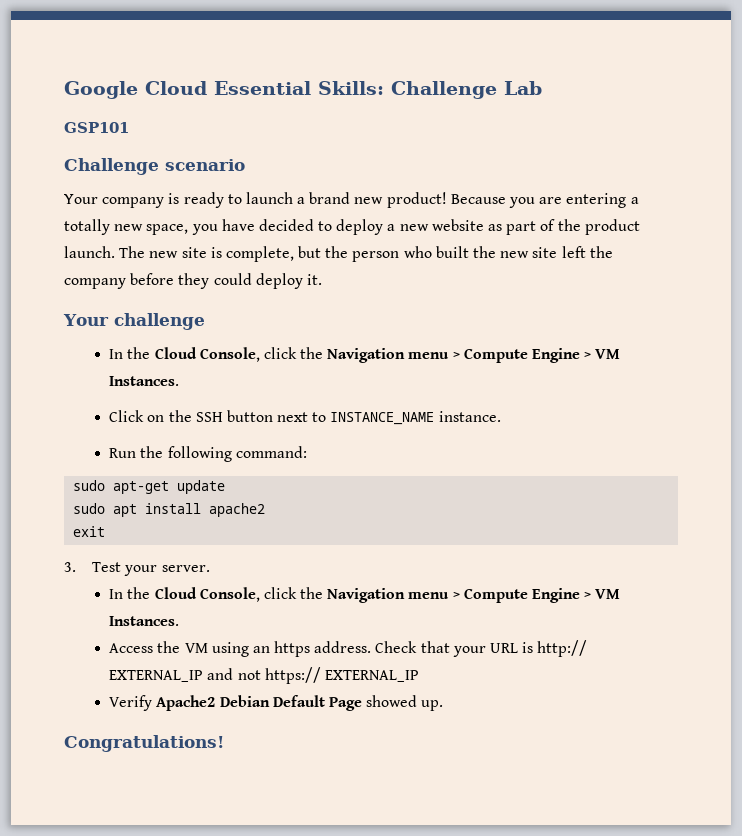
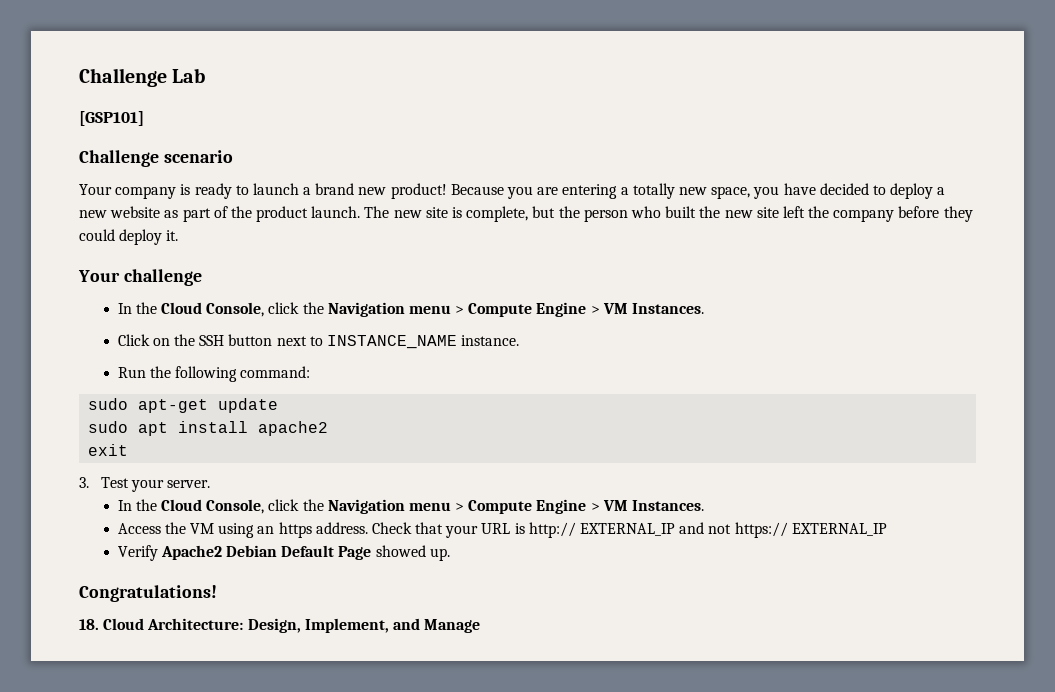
- Google Cloud Essential Skills: Challenge Lab
+ Challenge Lab
- GSP101
+ [GSP101]
+ 18. Cloud Architecture: Design, Implement, and Manage

